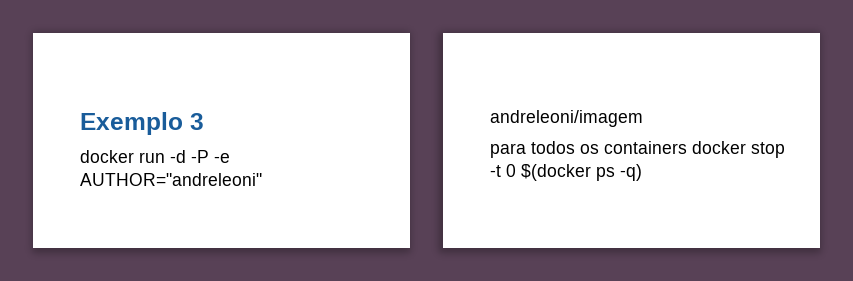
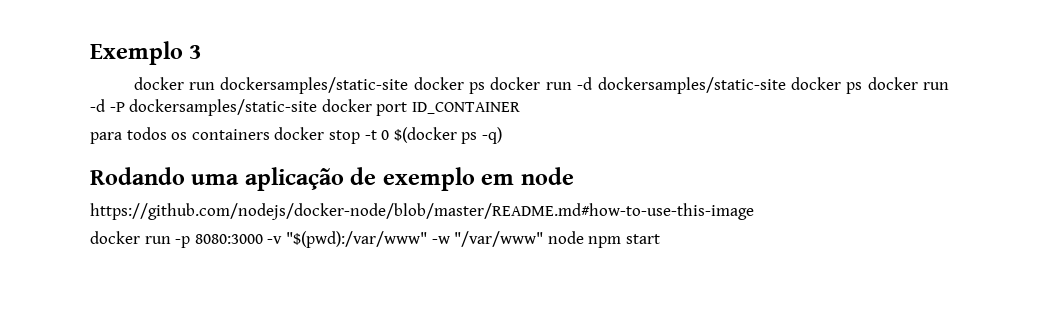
- docker run -d -P -e AUTHOR="andreleoni" andreleoni/imagem
+ docker run dockersamples/static-site docker ps docker run -d dockersamples/static-site docker ps docker run -d -P dockersamples/static-site docker port ID_CONTAINER
+ Rodando uma aplicação de exemplo em node
+ https://github.com/nodejs/docker-node/blob/master/README.md#how-to-use-this-image
+ docker run -p 8080:3000 -v "$(pwd):/var/www" -w "/var/www" node npm start

